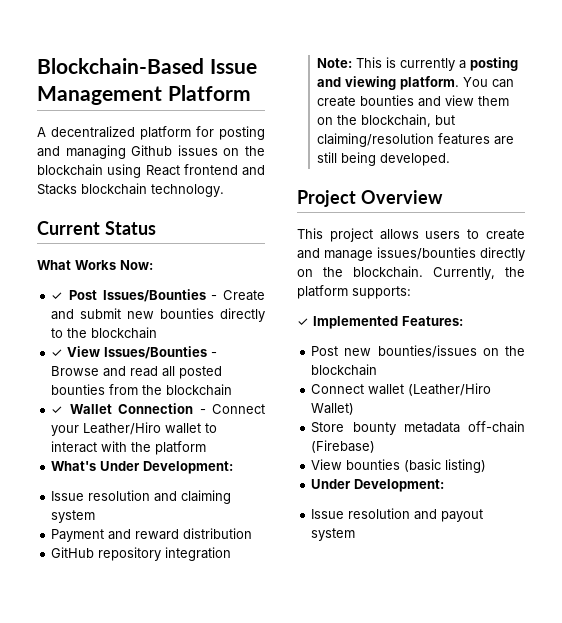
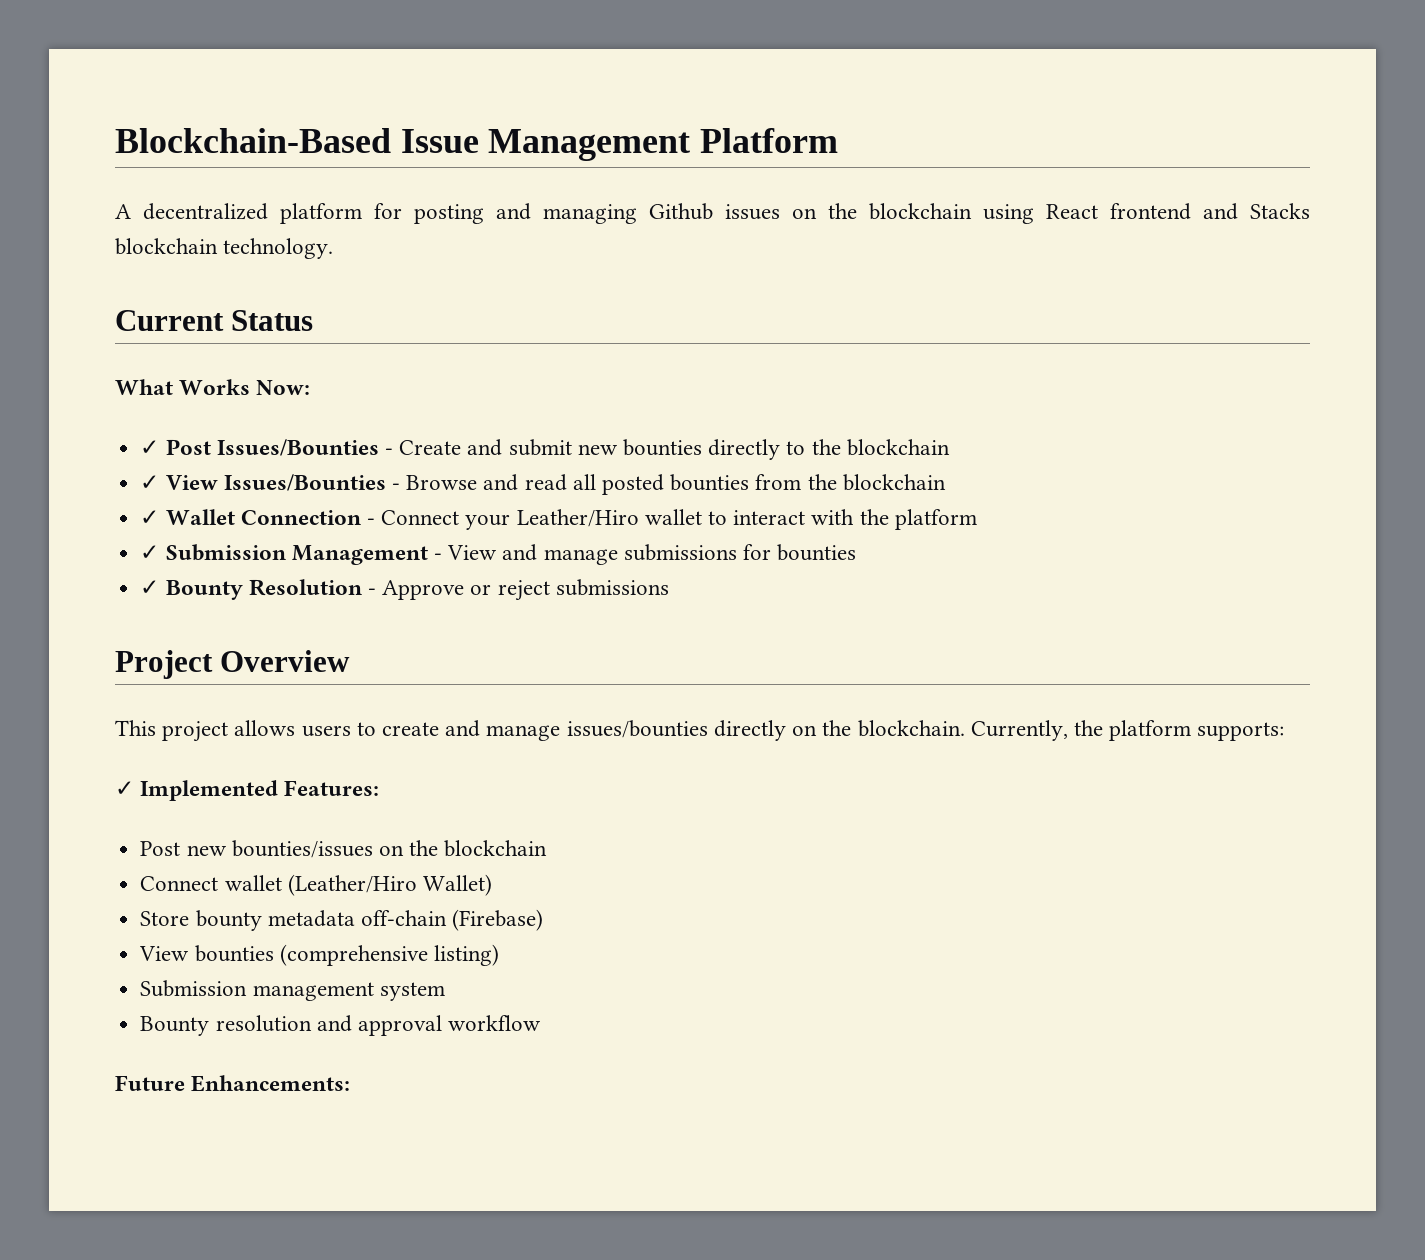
- What's Under Development:
- Issue resolution and claiming system
- Payment and reward distribution
- GitHub repository integration
- Note: This is currently a posting and viewing platform. You can create bounties and view them on the blockchain, but claiming/resolution features are still being developed.
+ ✓ Submission Management - View and manage submissions for bounties
+ ✓ Bounty Resolution - Approve or reject submissions
- View bounties (basic listing)
- Under Development:
- Issue resolution and payout system
+ View bounties (comprehensive listing)
+ Submission management system
+ Bounty resolution and approval workflow
+ Future Enhancements:

